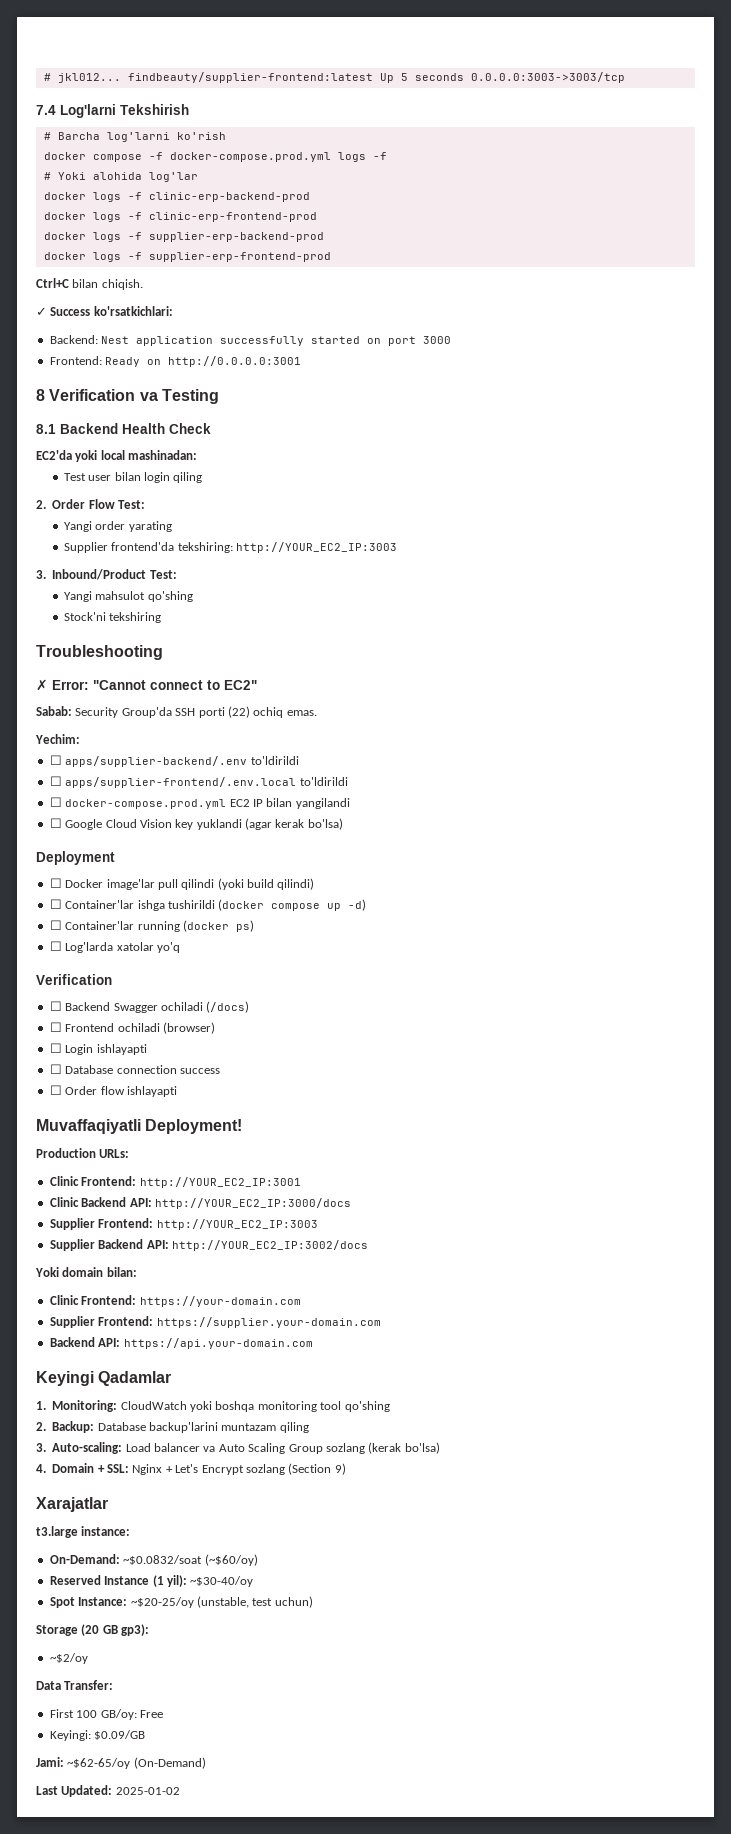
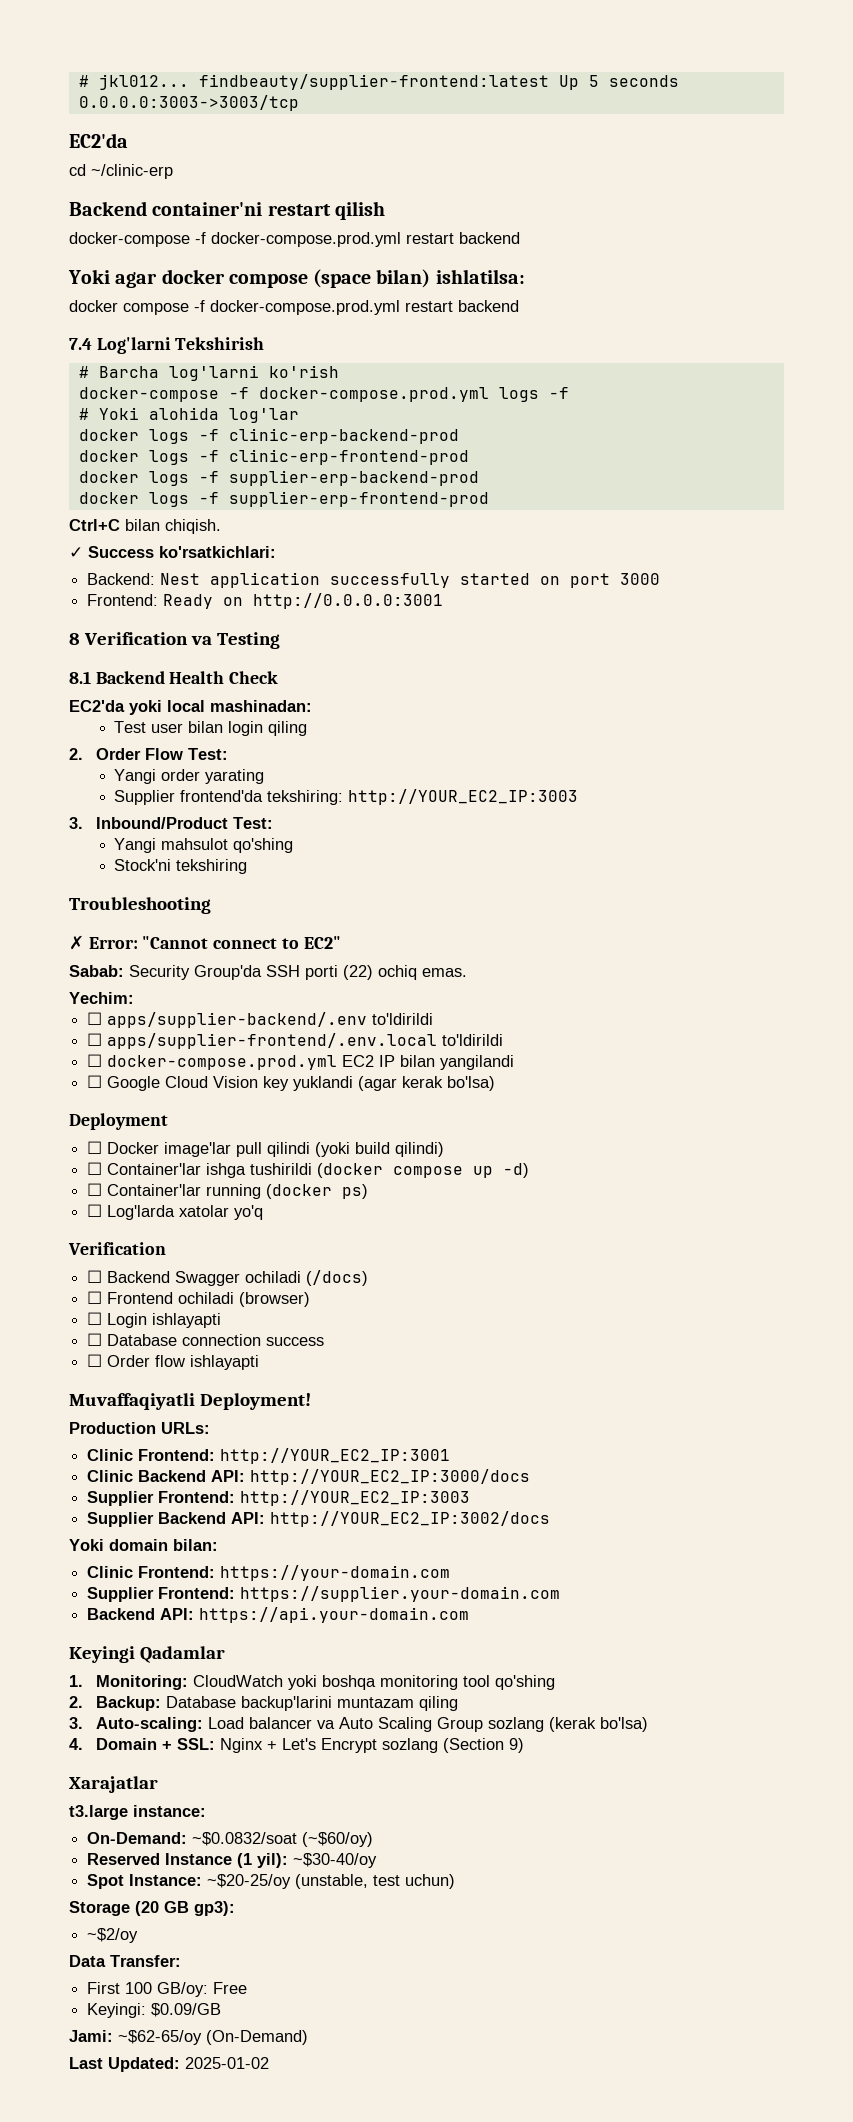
  # jkl012... findbeauty/supplier-frontend:latest Up 5 seconds 0.0.0.0:3003->3003/tcp
+ EC2'da
+ cd ~/clinic-erp
+ Backend container'ni restart qilish
+ docker-compose -f docker-compose.prod.yml restart backend
+ Yoki agar docker compose (space bilan) ishlatilsa:
+ docker compose -f docker-compose.prod.yml restart backend
- docker compose -f docker-compose.prod.yml logs -f
+ docker-compose -f docker-compose.prod.yml logs -f

